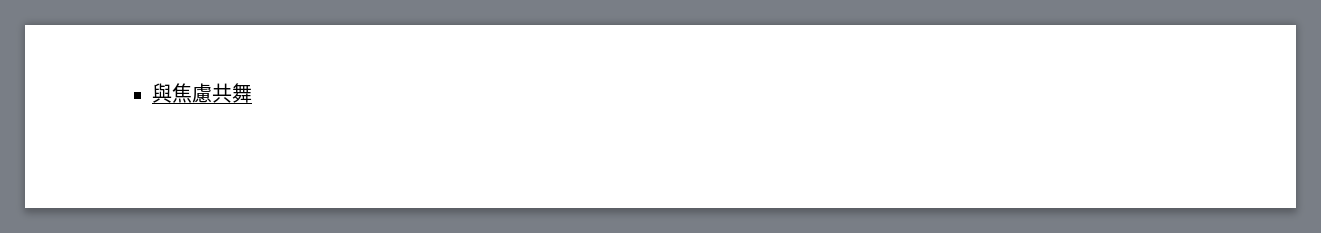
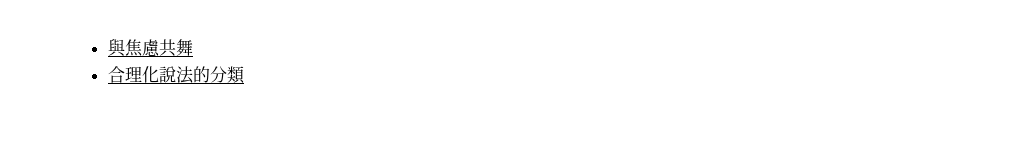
+ 合理化說法的分類

